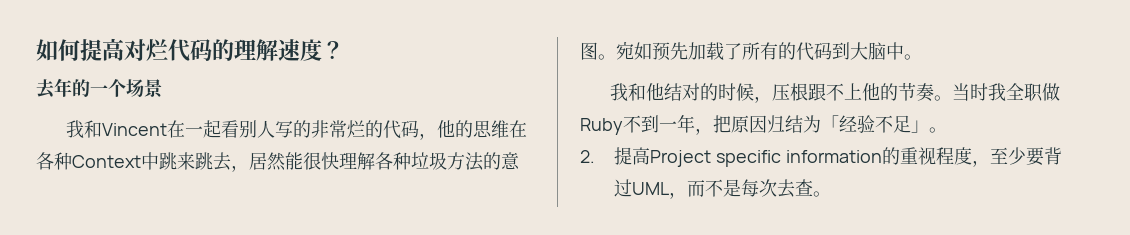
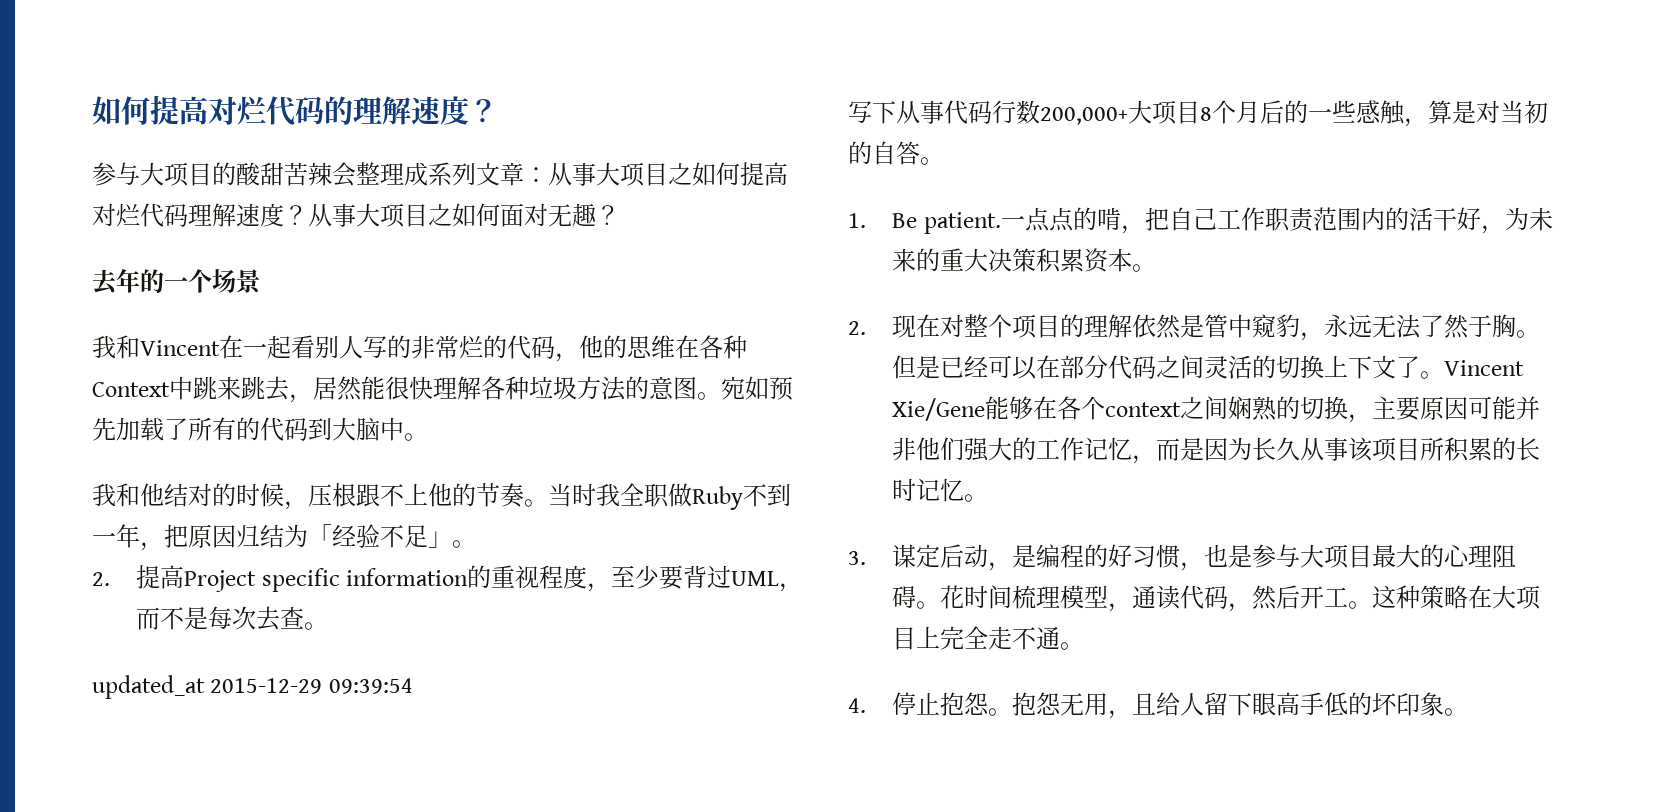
+ 参与大项目的酸甜苦辣会整理成系列文章：从事大项目之如何提高对烂代码理解速度？从事大项目之如何面对无趣？
+ updated_at 2015-12-29 09:39:54
+ 写下从事代码行数200,000+大项目8个月后的一些感触，算是对当初的自答。
+ 1. Be patient.一点点的啃，把自己工作职责范围内的活干好，为未来的重大决策积累资本。
+ 2.现在对整个项目的理解依然是管中窥豹，永远无法了然于胸。但是已经可以在部分代码之间灵活的切换上下文了。Vincent Xie/Gene能够在各个context之间娴熟的切换，主要原因可能并非他们强大的工作记忆，而是因为长久从事该项目所积累的长时记忆。
+ 3.谋定后动，是编程的好习惯，也是参与大项目最大的心理阻碍。花时间梳理模型，通读代码，然后开工。这种策略在大项目上完全走不通。
+ 4.停止抱怨。抱怨无用，且给人留下眼高手低的坏印象。

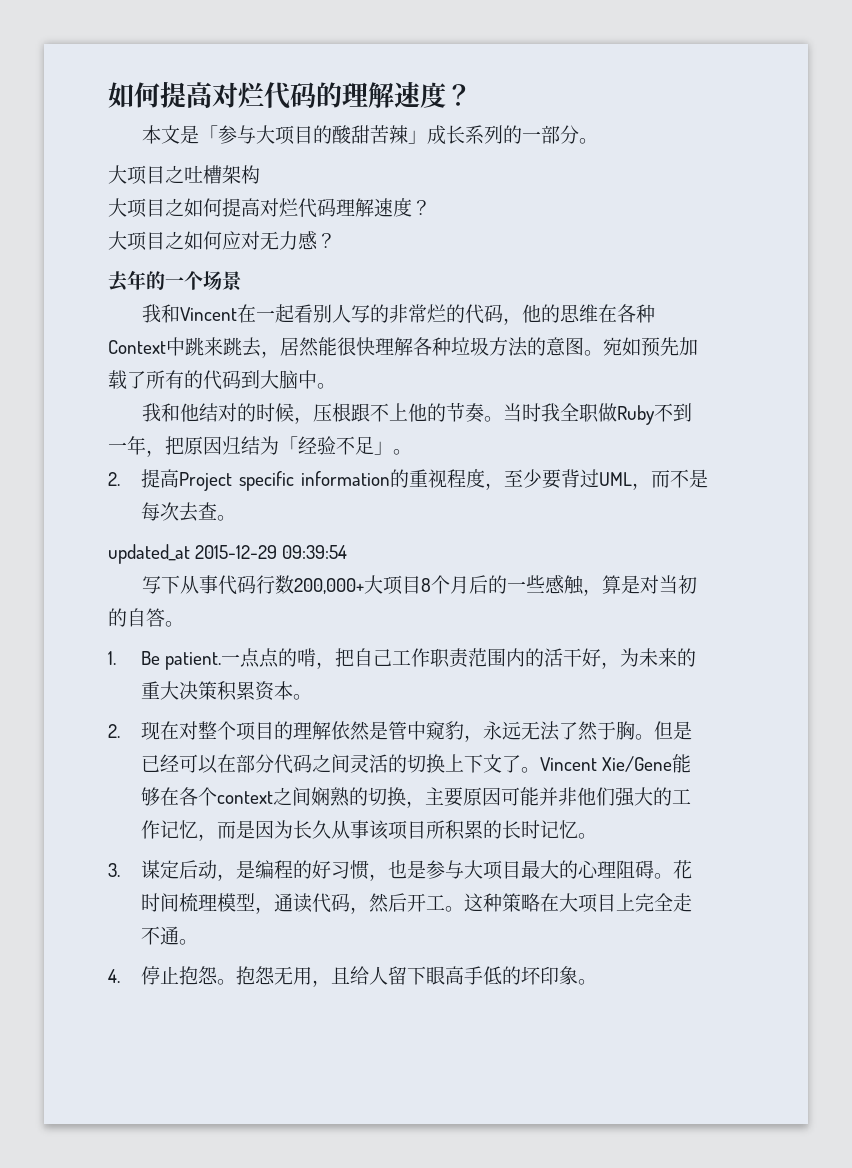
- 参与大项目的酸甜苦辣会整理成系列文章：从事大项目之如何提高对烂代码理解速度？从事大项目之如何面对无趣？
+ 本文是「参与大项目的酸甜苦辣」成长系列的一部分。
+ 大项目之吐槽架构
+ 大项目之如何提高对烂代码理解速度？
+ 大项目之如何应对无力感？

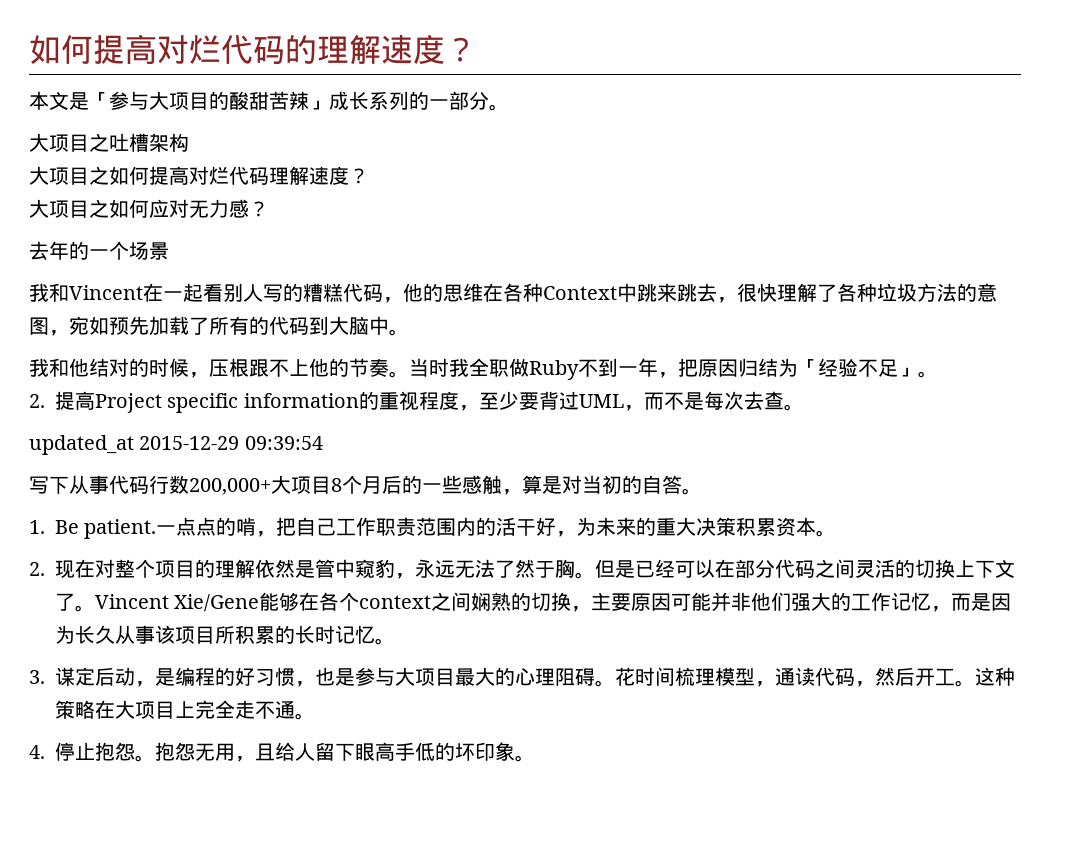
- 我和Vincent在一起看别人写的非常烂的代码，他的思维在各种Context中跳来跳去，居然能很快理解各种垃圾方法的意图。宛如预先加载了所有的代码到大脑中。
+ 我和Vincent在一起看别人写的糟糕代码，他的思维在各种Context中跳来跳去，很快理解了各种垃圾方法的意图，宛如预先加载了所有的代码到大脑中。

